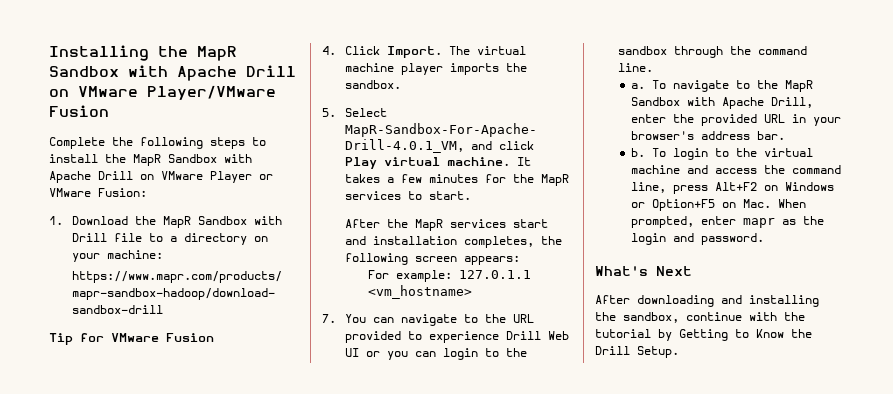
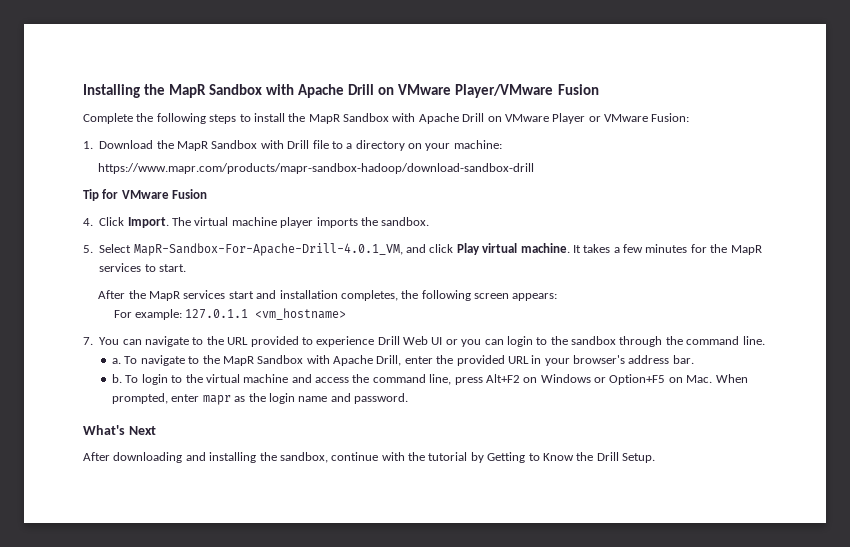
- To login to the virtual machine and access the command line, press Alt+F2 on Windows or Option+F5 on Mac. When prompted, enter mapr as the login and password.
+ To login to the virtual machine and access the command line, press Alt+F2 on Windows or Option+F5 on Mac. When prompted, enter mapr as the login name and password.

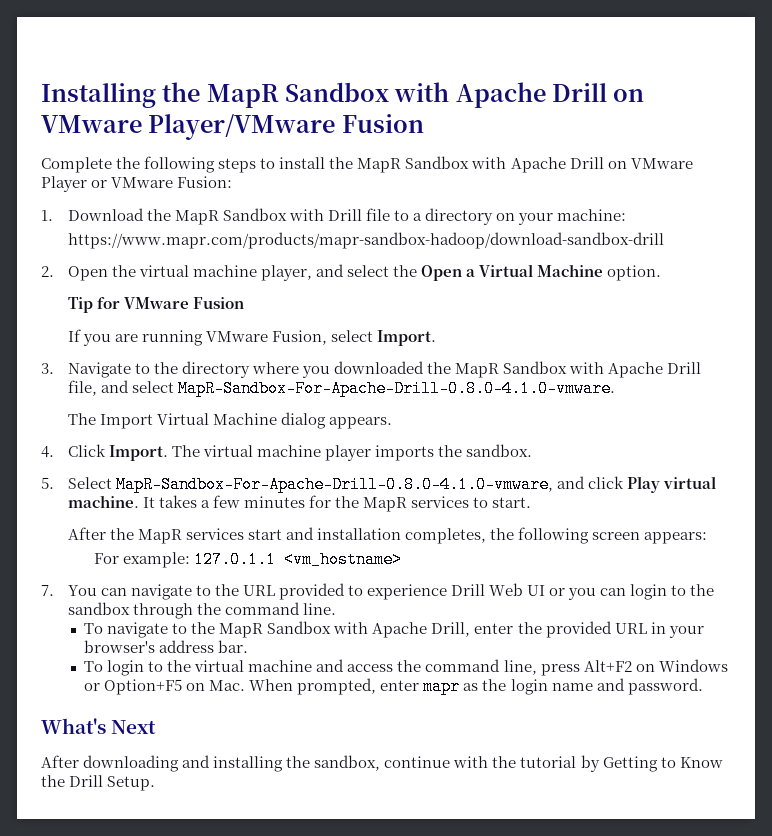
+ 2. Open the virtual machine player, and select the Open a Virtual Machine option.
  Tip for VMware Fusion
+ If you are running VMware Fusion, select Import.
+ 3. Navigate to the directory where you downloaded the MapR Sandbox with Apache Drill file, and select MapR-Sandbox-For-Apache-Drill-0.8.0-4.1.0-vmware.
+ The Import Virtual Machine dialog appears.
- 5. Select MapR-Sandbox-For-Apache-Drill-4.0.1_VM, and click Play virtual machine.
+ 5. Select MapR-Sandbox-For-Apache-Drill-0.8.0-4.1.0-vmware, and click Play virtual machine.
- a.
- b.

